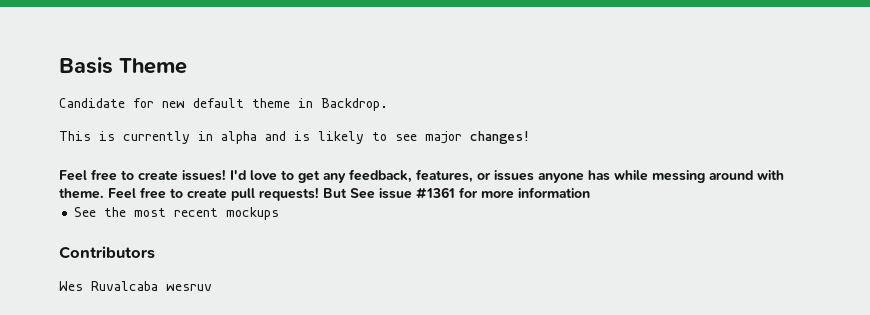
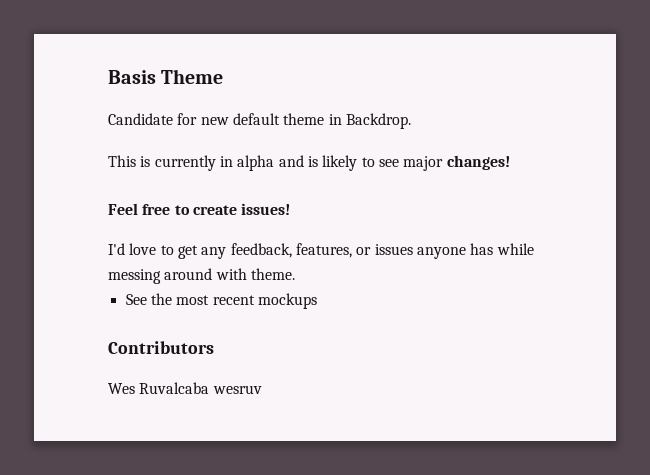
- Feel free to create issues! I'd love to get any feedback, features, or issues anyone has while messing around with theme. Feel free to create pull requests! But See issue #1361 for more information
+ Feel free to create issues!
+ I'd love to get any feedback, features, or issues anyone has while messing around with theme.

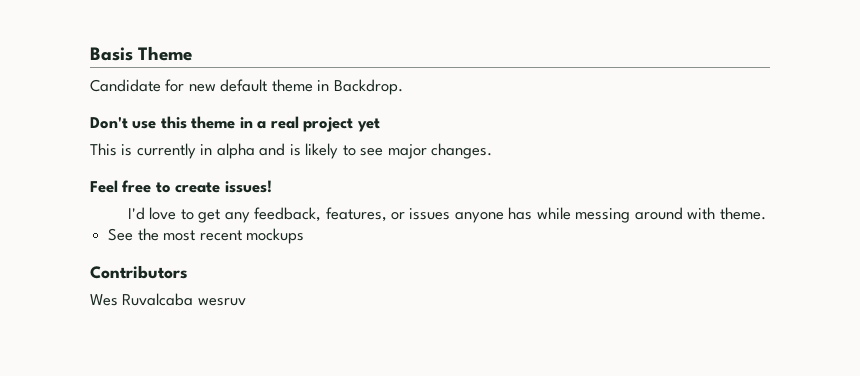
+ Don't use this theme in a real project yet
- This is currently in alpha and is likely to see major changes!
+ This is currently in alpha and is likely to see major changes.

